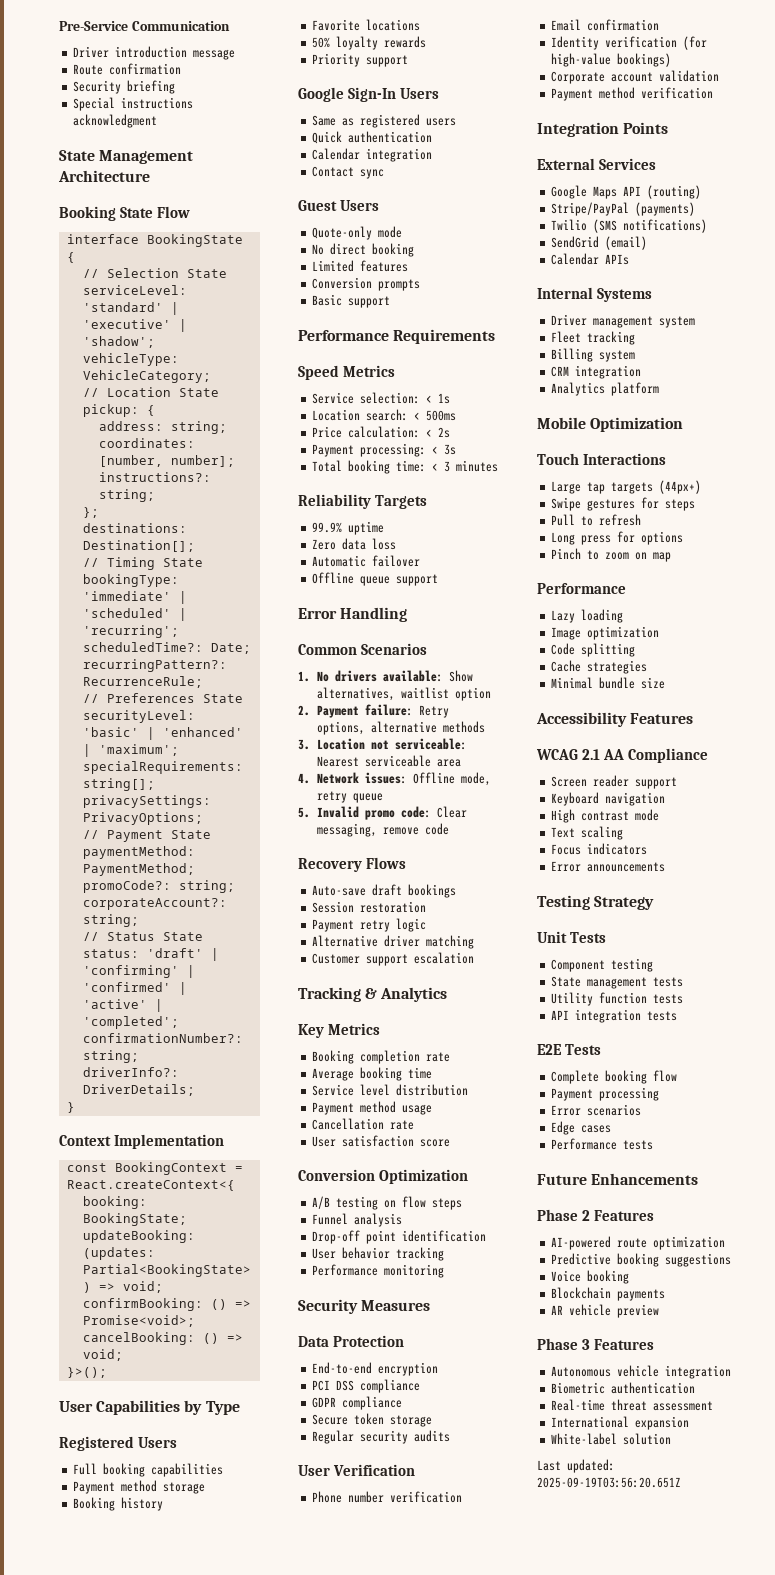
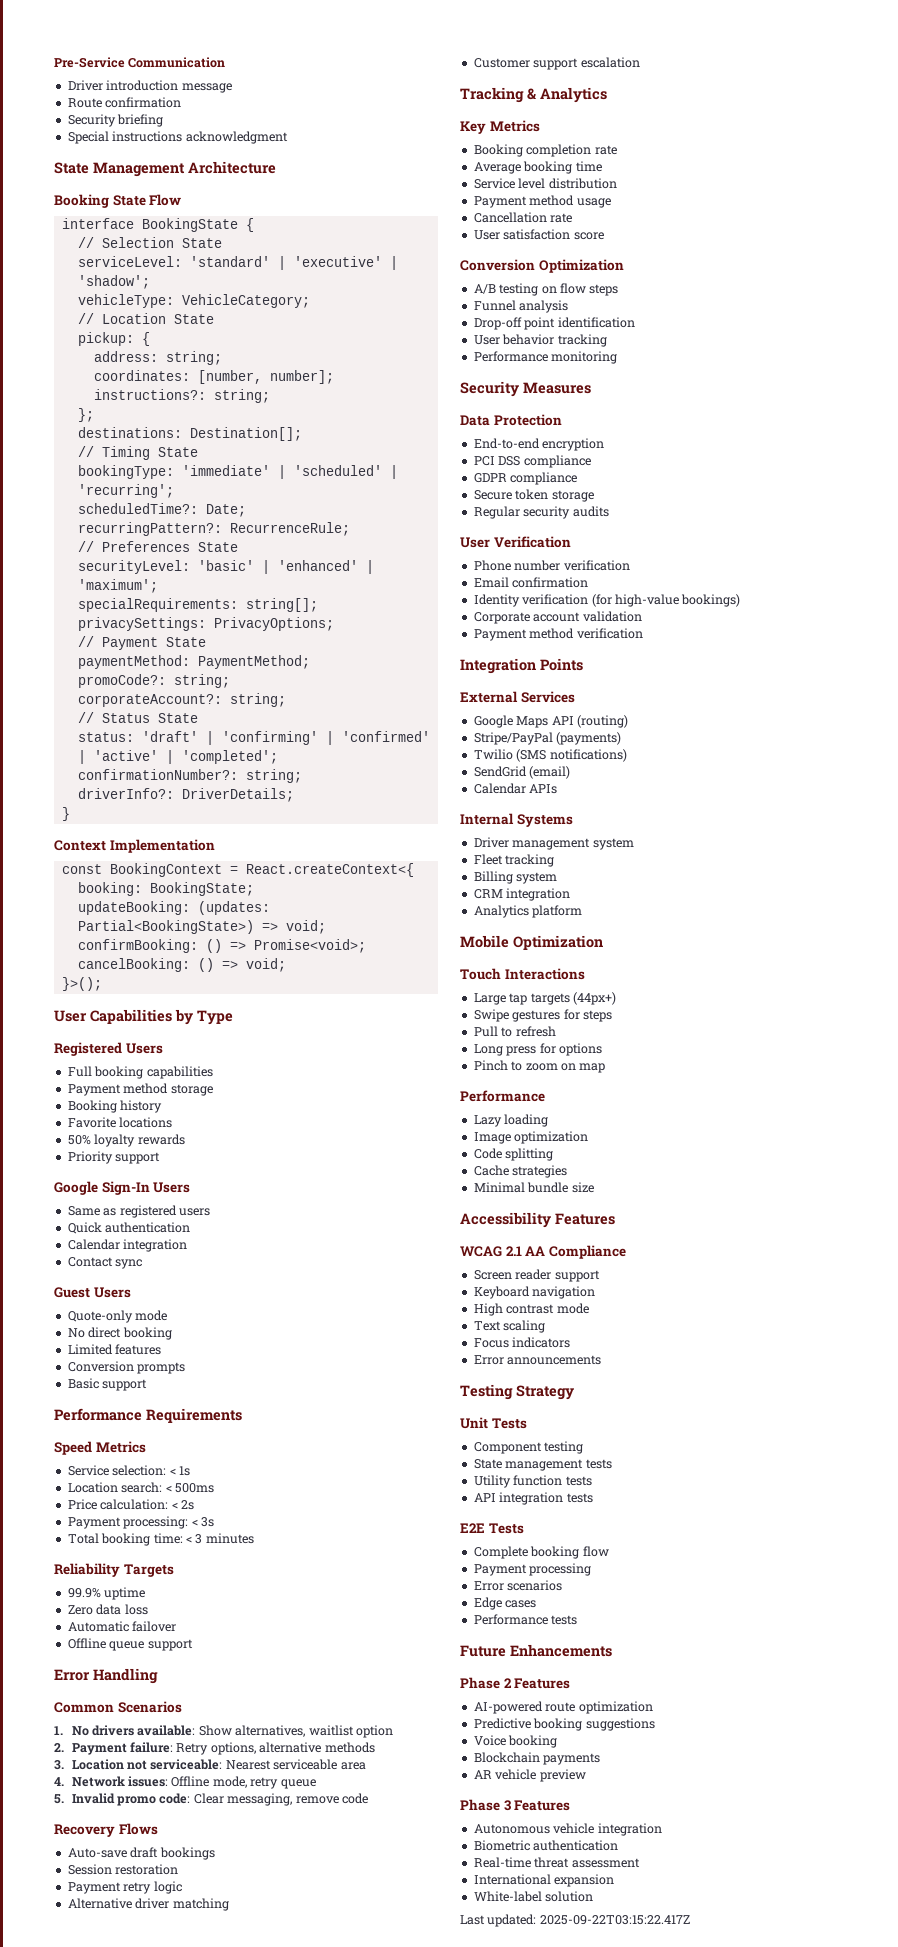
- Last updated: 2025-09-19T03:56:20.651Z
+ Last updated: 2025-09-22T03:15:22.417Z

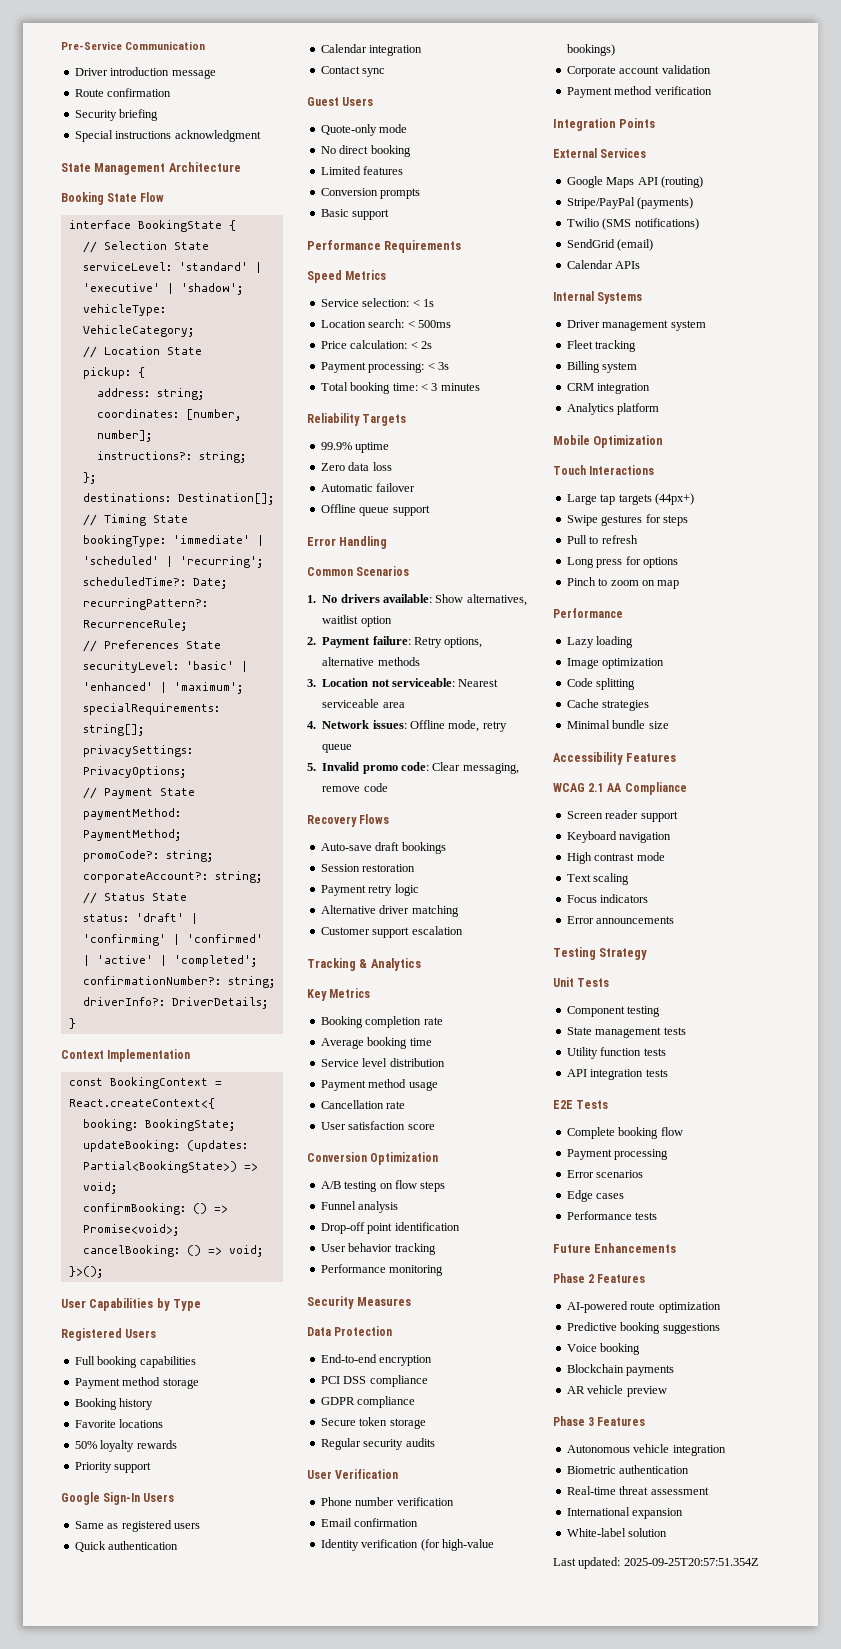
- Last updated: 2025-09-22T03:15:22.417Z
+ Last updated: 2025-09-25T20:57:51.354Z

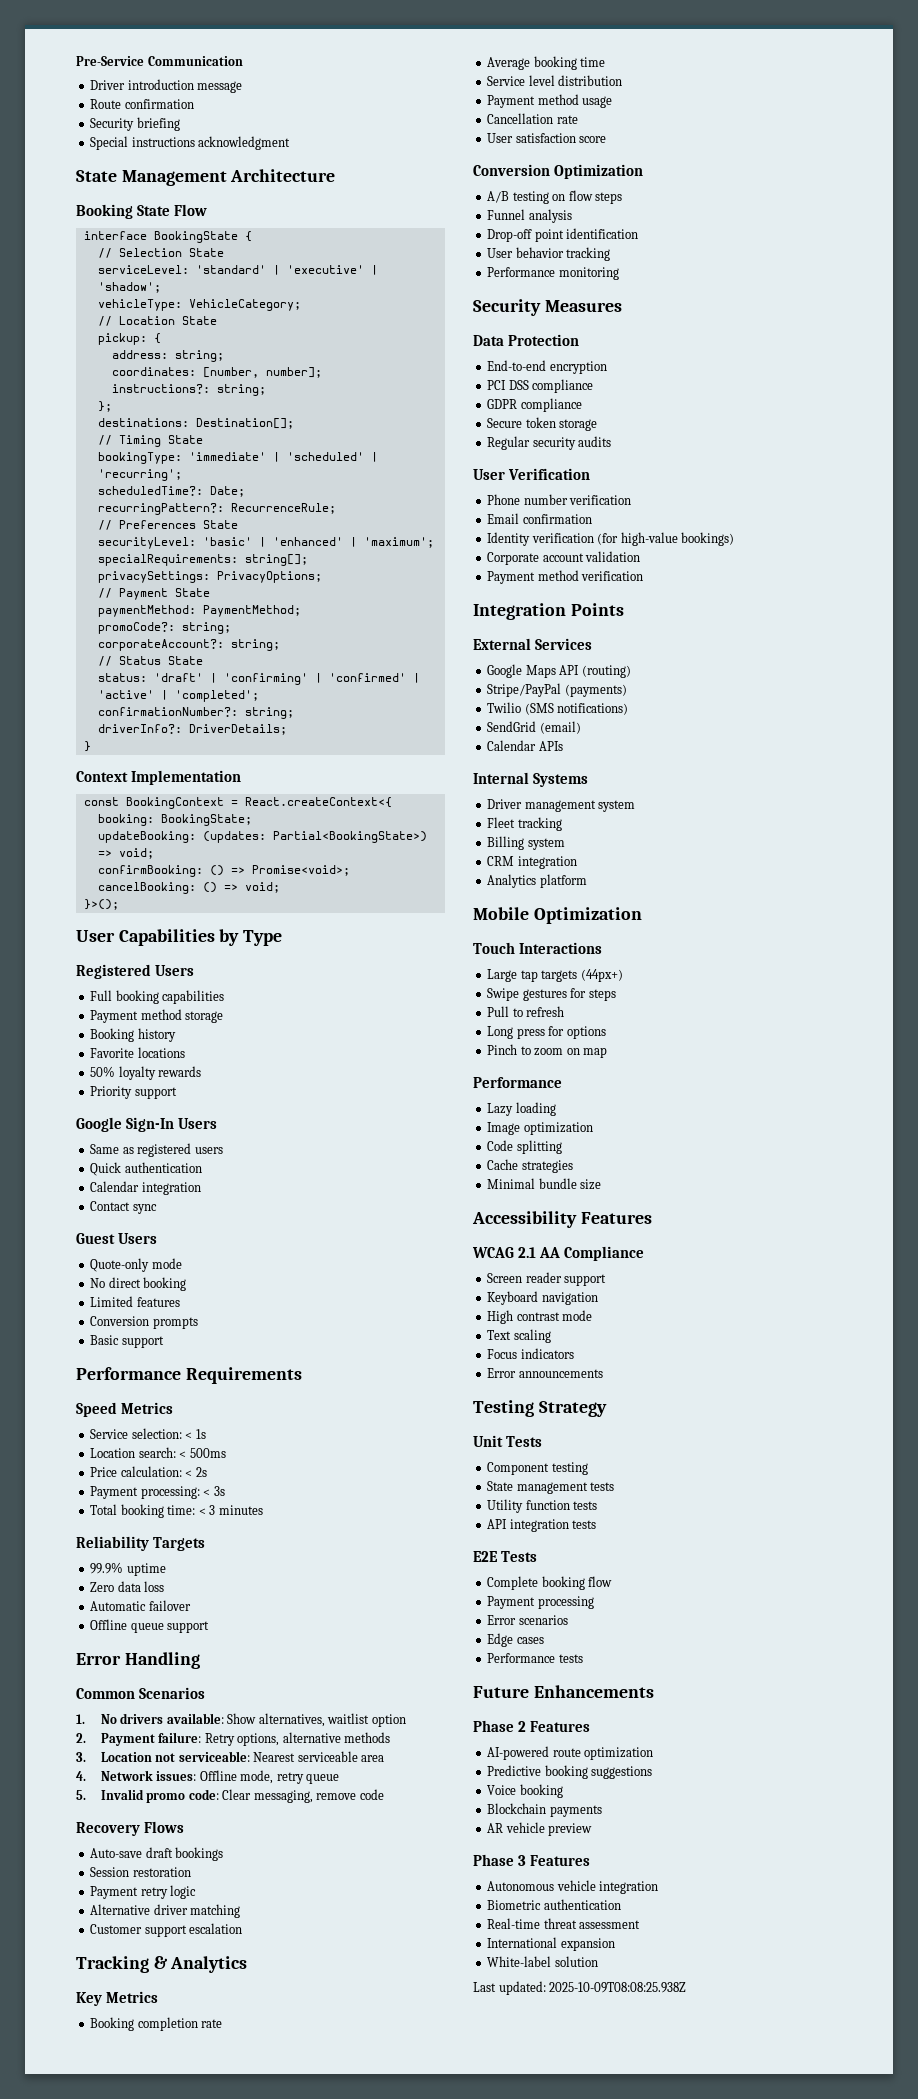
- Last updated: 2025-09-25T20:57:51.354Z
+ Last updated: 2025-10-09T08:08:25.938Z

